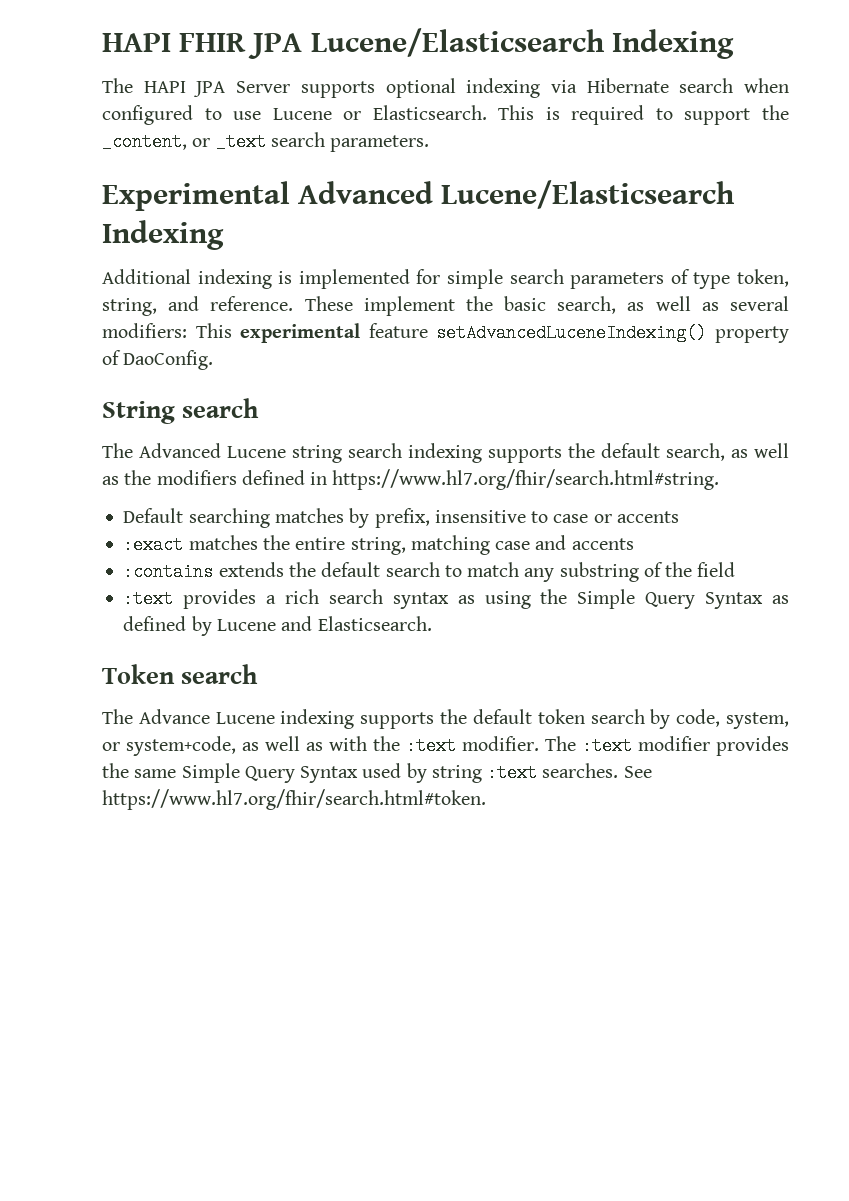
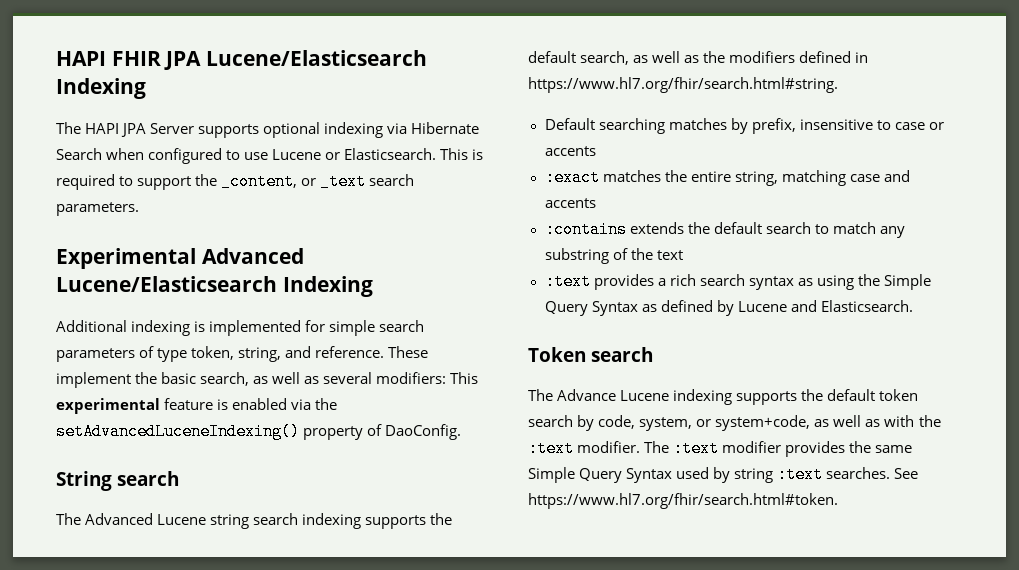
- The HAPI JPA Server supports optional indexing via Hibernate search when configured to use Lucene or Elasticsearch.
+ The HAPI JPA Server supports optional indexing via Hibernate Search when configured to use Lucene or Elasticsearch.
- These implement the basic search, as well as several modifiers: This experimental feature setAdvancedLuceneIndexing() property of DaoConfig.
+ These implement the basic search, as well as several modifiers: This experimental feature is enabled via the setAdvancedLuceneIndexing() property of DaoConfig.
- :contains extends the default search to match any substring of the field
+ :contains extends the default search to match any substring of the text

